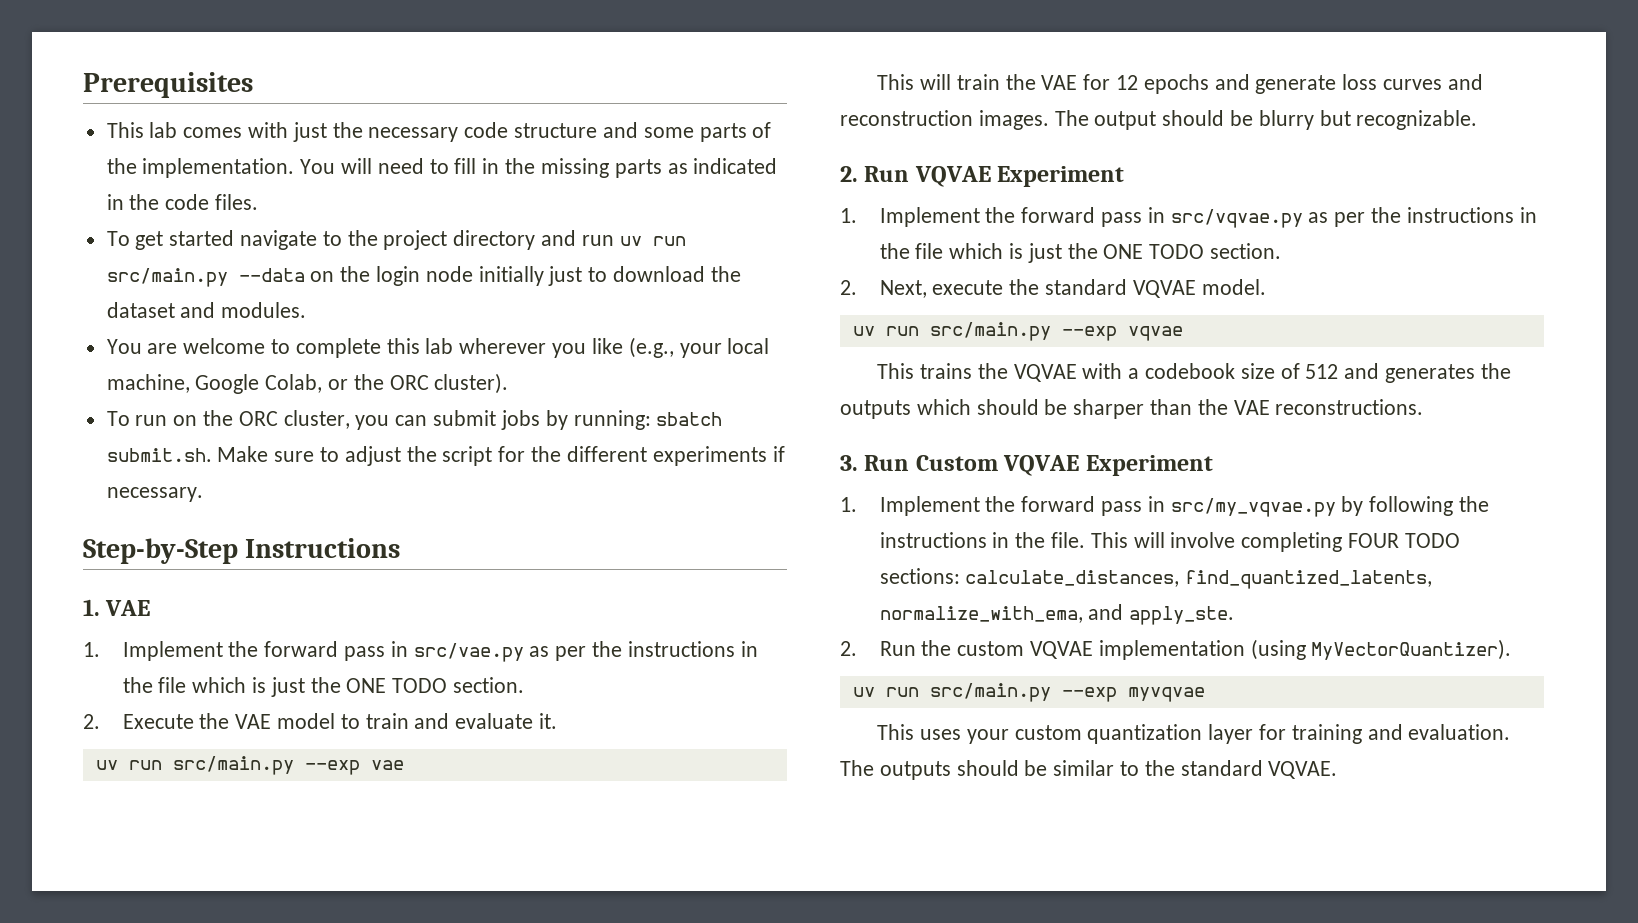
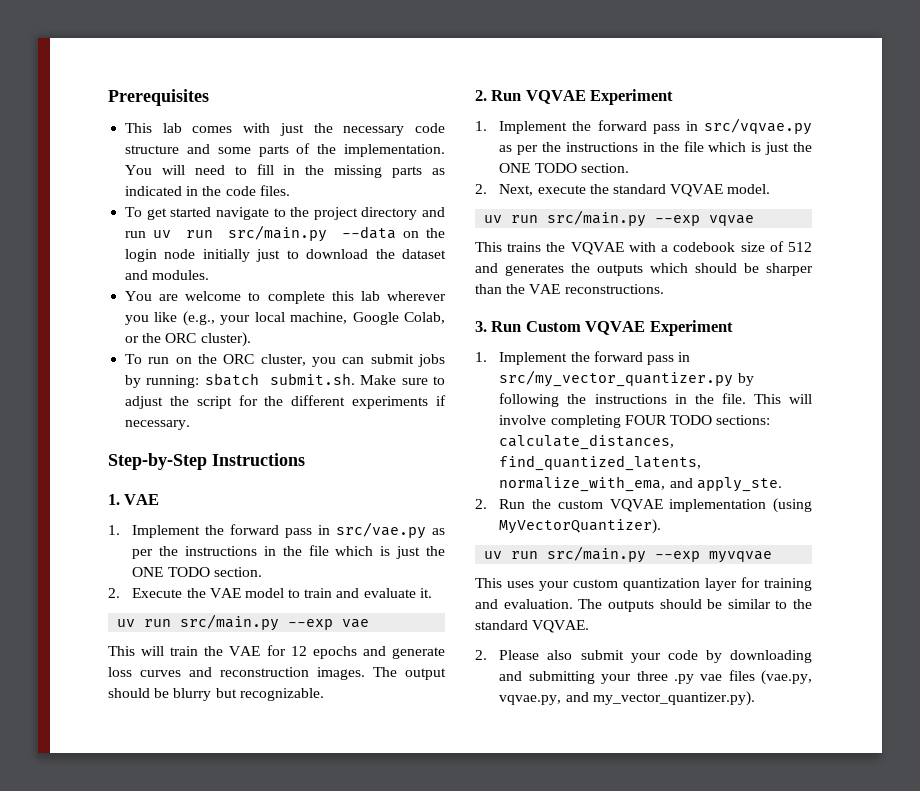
- 1. Implement the forward pass in src/my_vqvae.py by following the instructions in the file.
+ 1. Implement the forward pass in src/my_vector_quantizer.py by following the instructions in the file.
+ 2. Please also submit your code by downloading and submitting your three .py vae files (vae.py, vqvae.py, and my_vector_quantizer.py).

